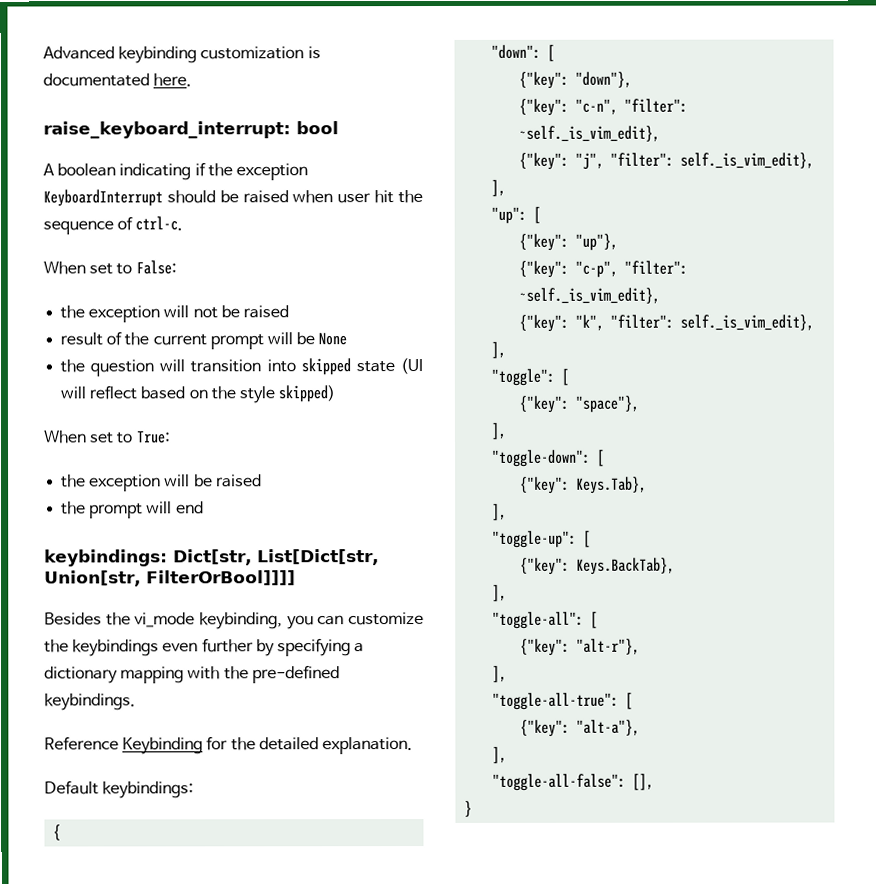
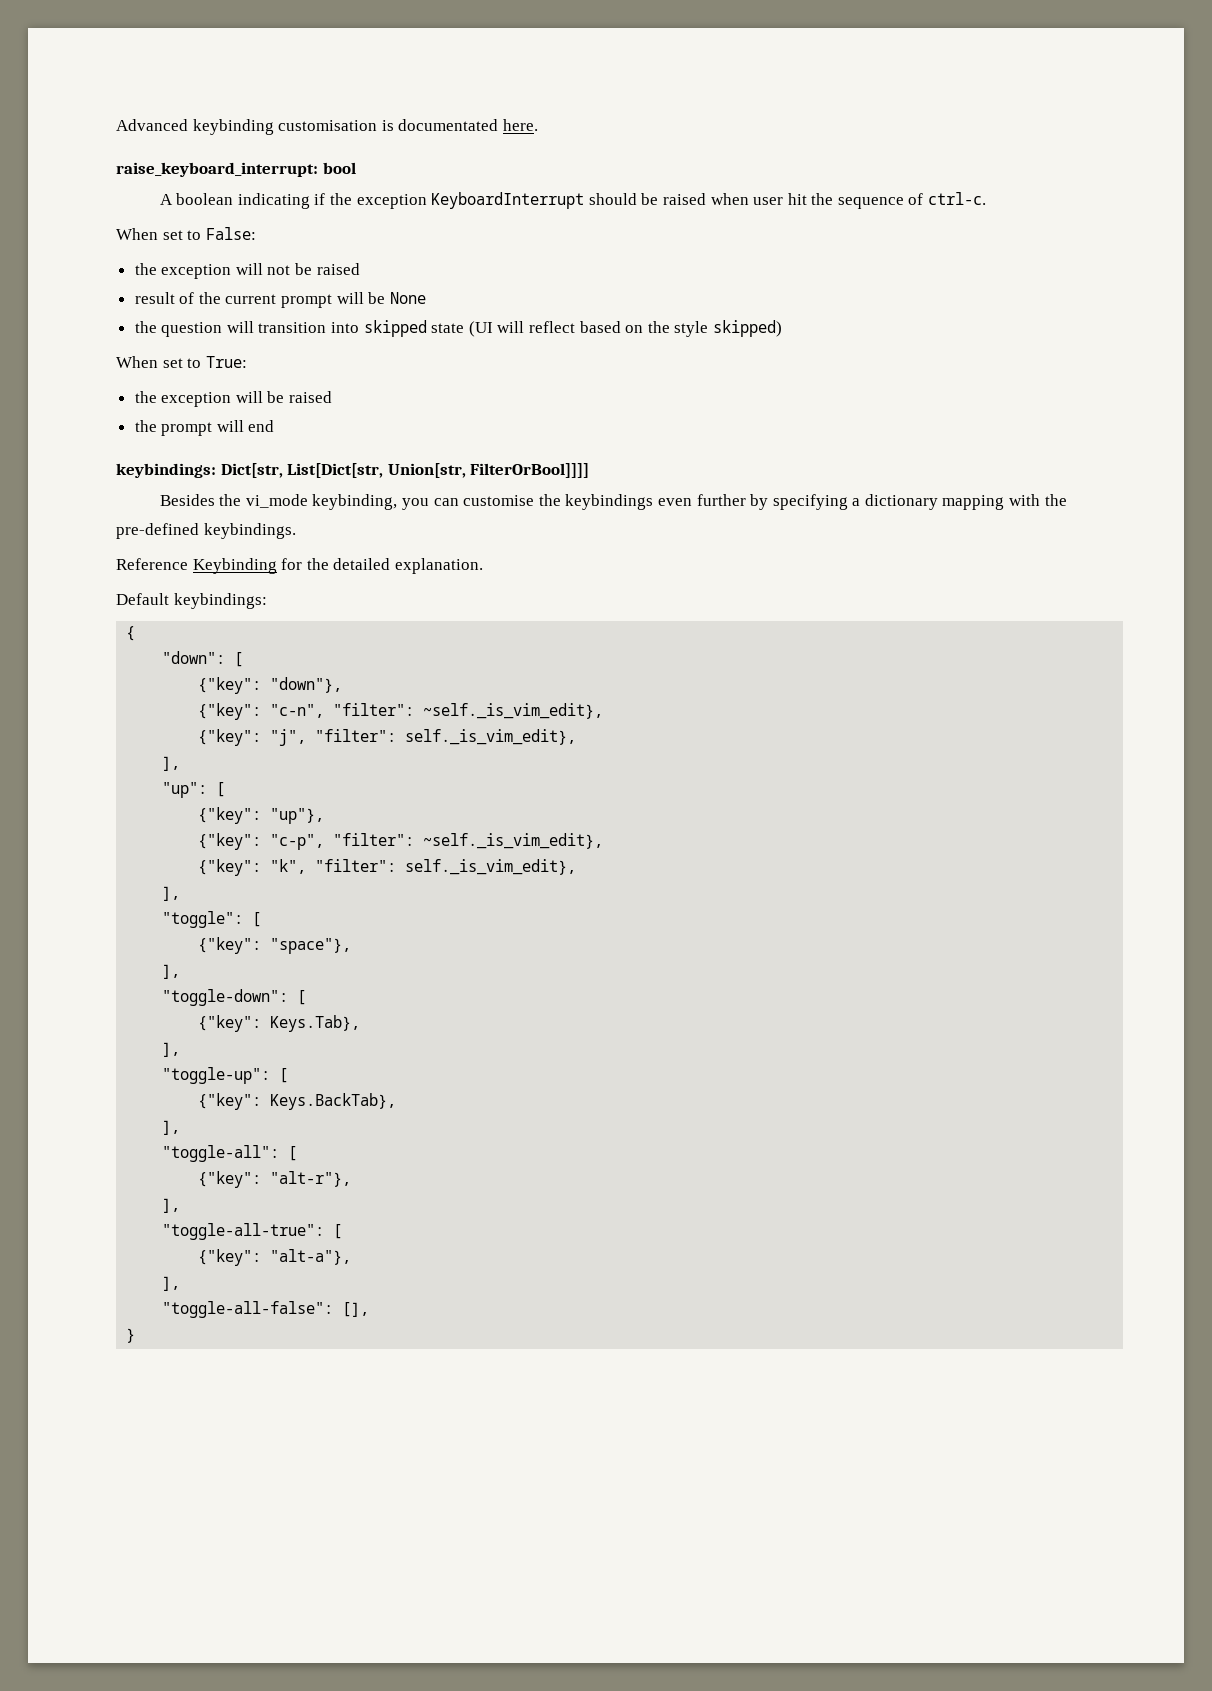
- Advanced keybinding customization is documentated here.
+ Advanced keybinding customisation is documentated here.
- Besides the vi_mode keybinding, you can customize the keybindings even further by specifying a dictionary mapping with the pre-defined keybindings.
+ Besides the vi_mode keybinding, you can customise the keybindings even further by specifying a dictionary mapping with the pre-defined keybindings.

